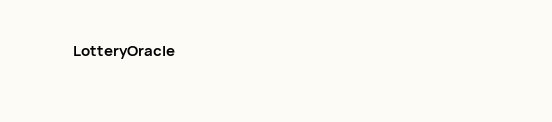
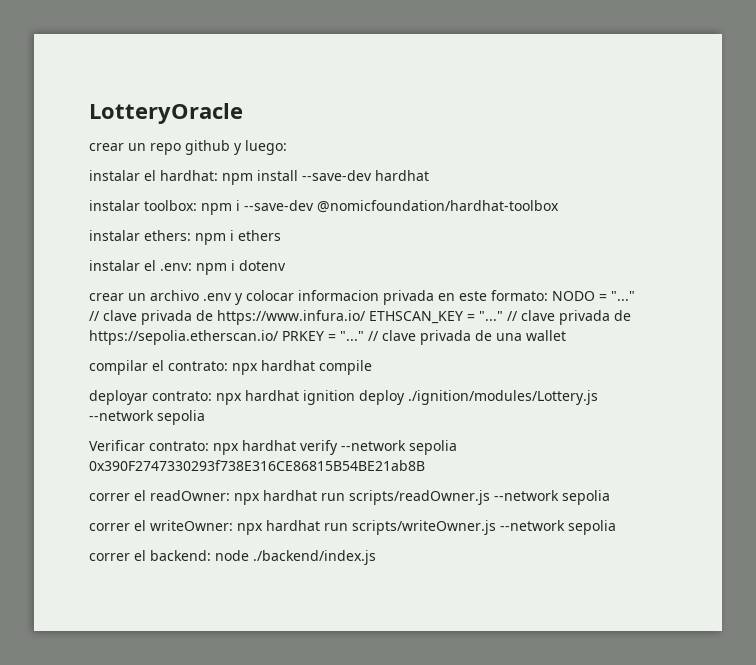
+ crear un repo github y luego:
+ instalar el hardhat: npm install --save-dev hardhat
+ instalar toolbox: npm i --save-dev @nomicfoundation/hardhat-toolbox
+ instalar ethers: npm i ethers
+ instalar el .env: npm i dotenv
+ crear un archivo .env y colocar informacion privada en este formato: NODO = "..." // clave privada de https://www.infura.io/ ETHSCAN_KEY = "..." // clave privada de https://sepolia.etherscan.io/ PRKEY = "..." // clave privada de una wallet
+ compilar el contrato: npx hardhat compile
+ deployar contrato: npx hardhat ignition deploy ./ignition/modules/Lottery.js --network sepolia
+ Verificar contrato: npx hardhat verify --network sepolia 0x390F2747330293f738E316CE86815B54BE21ab8B
+ correr el readOwner: npx hardhat run scripts/readOwner.js --network sepolia
+ correr el writeOwner: npx hardhat run scripts/writeOwner.js --network sepolia
+ correr el backend: node ./backend/index.js

